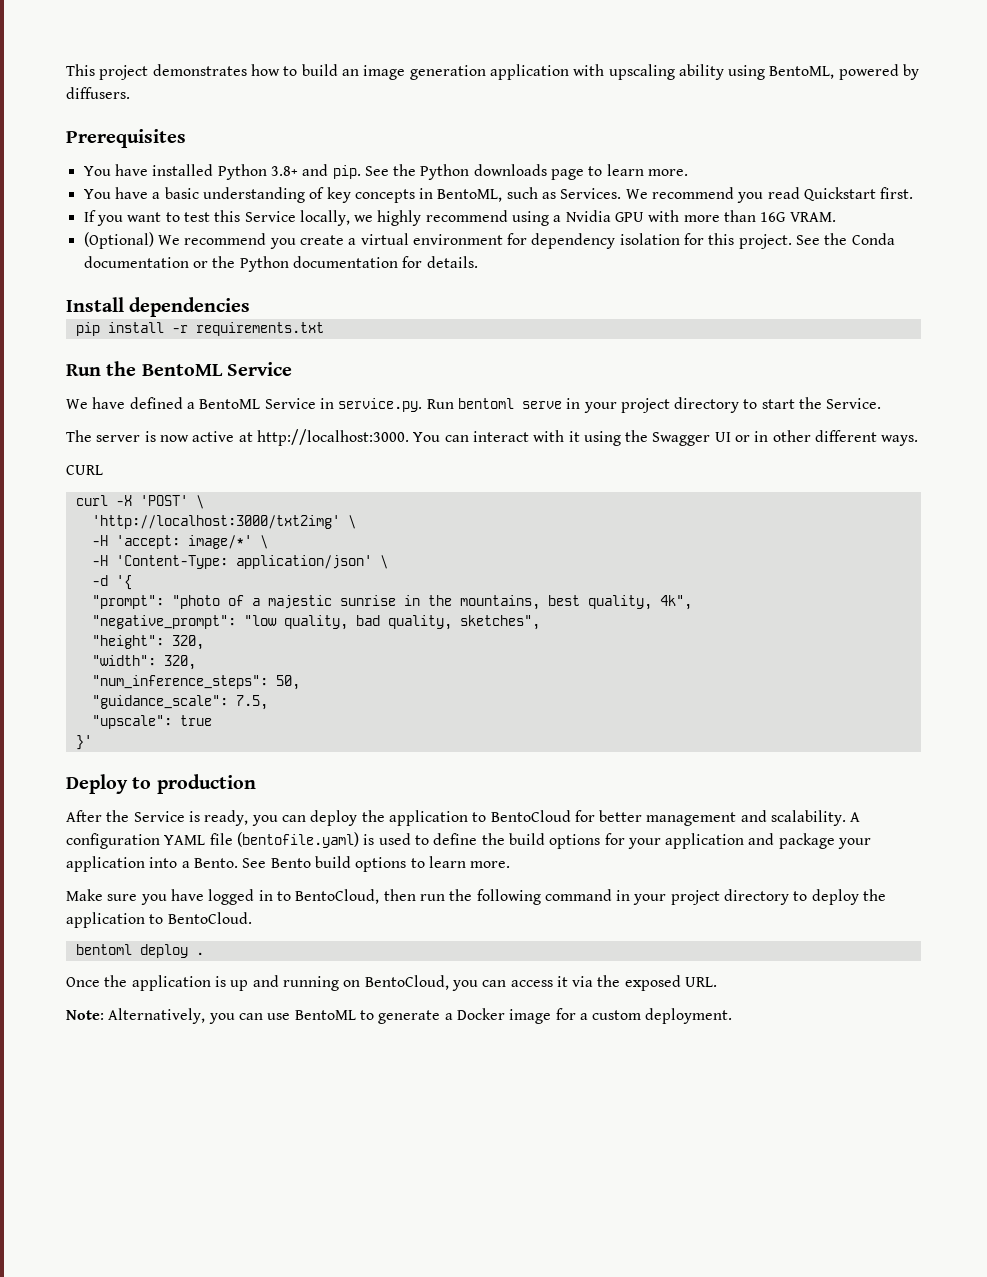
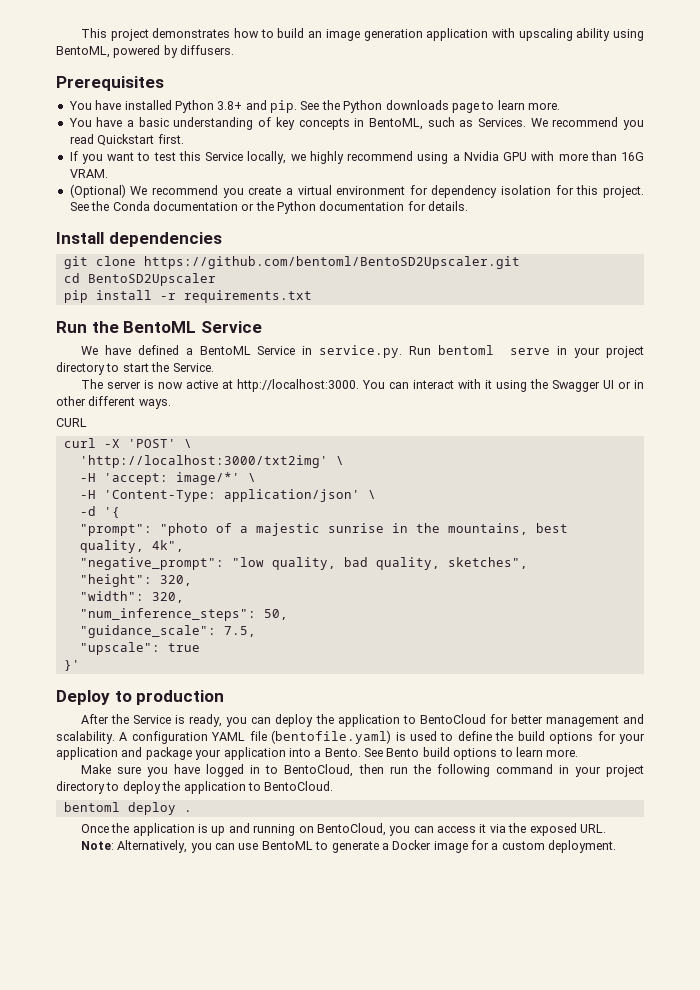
+ git clone https://github.com/bentoml/BentoSD2Upscaler.git
+ cd BentoSD2Upscaler

